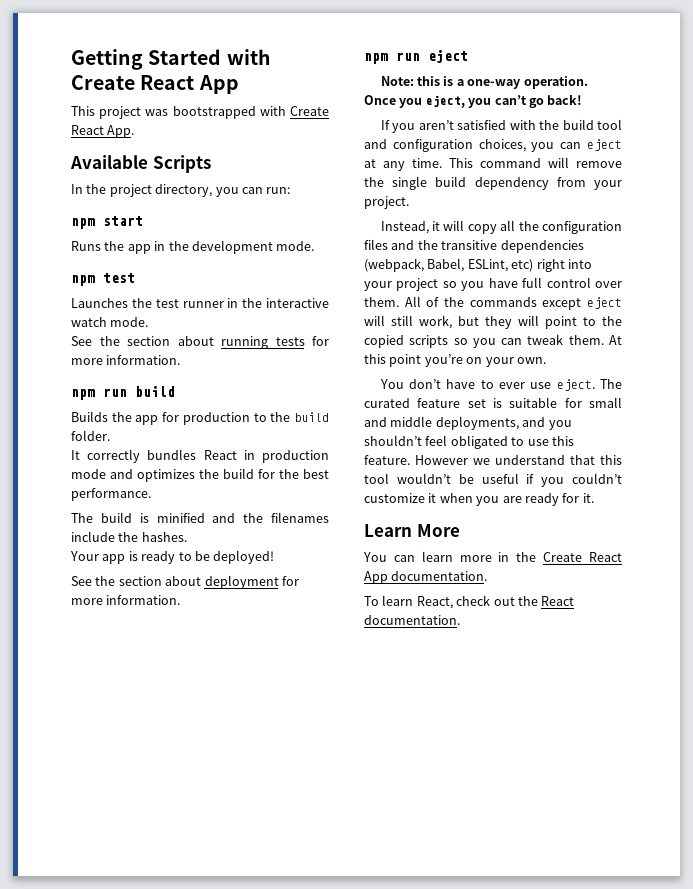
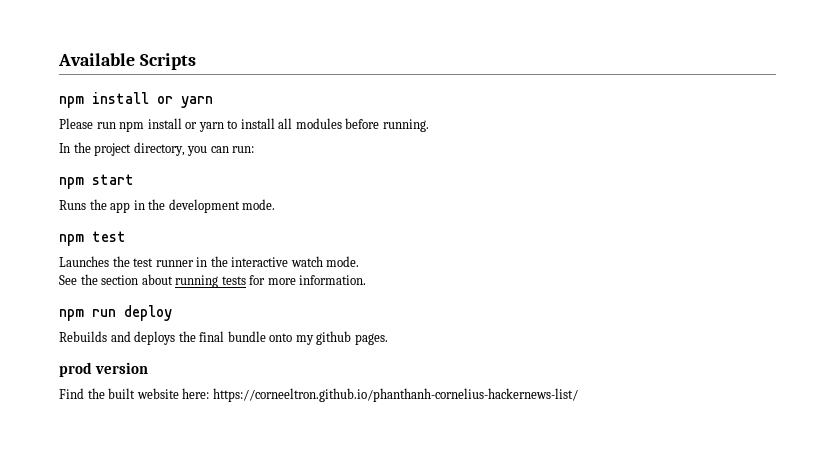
- Getting Started with Create React App
- This project was bootstrapped with Create React App.
  Available Scripts
+ npm install or yarn
+ Please run npm install or yarn to install all modules before running.
- npm run build
- Builds the app for production to the build folder.
- It correctly bundles React in production mode and optimizes the build for the best performance.
- The build is minified and the filenames include the hashes.
- Your app is ready to be deployed!
- See the section about deployment for more information.
- npm run eject
- Note: this is a one-way operation. Once you eject, you can’t go back!
- If you aren’t satisfied with the build tool and configuration choices, you can eject at any time. This command will remove the single build dependency from your project.
- Instead, it will copy all the configuration files and the transitive dependencies (webpack, Babel, ESLint, etc) right into your project so you have full control over them. All of the commands except eject will still work, but they will point to the copied scripts so you can tweak them. At this point you’re on your own.
- You don’t have to ever use eject. The curated feature set is suitable for small and middle deployments, and you shouldn’t feel obligated to use this feature. However we understand that this tool wouldn’t be useful if you couldn’t customize it when you are ready for it.
- Learn More
- You can learn more in the Create React App documentation.
- To learn React, check out the React documentation.
+ npm run deploy
+ Rebuilds and deploys the final bundle onto my github pages.
+ prod version
+ Find the built website here: https://corneeltron.github.io/phanthanh-cornelius-hackernews-list/

